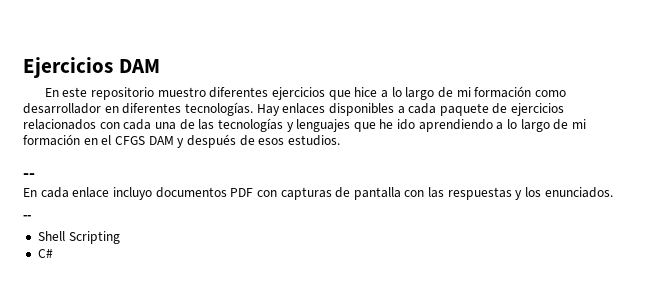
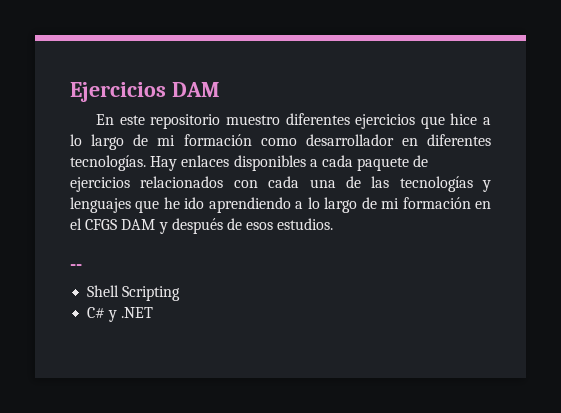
- En cada enlace incluyo documentos PDF con capturas de pantalla con las respuestas y los enunciados.
- --
- C#
+ C# y .NET

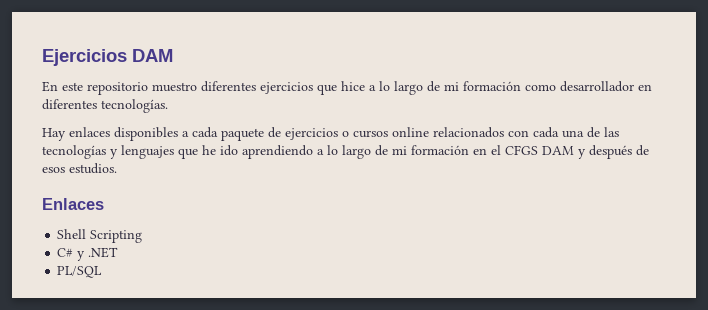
- En este repositorio muestro diferentes ejercicios que hice a lo largo de mi formación como desarrollador en diferentes tecnologías. Hay enlaces disponibles a cada paquete de ejercicios relacionados con cada una de las tecnologías y lenguajes que he ido aprendiendo a lo largo de mi formación en el CFGS DAM y después de esos estudios.
+ En este repositorio muestro diferentes ejercicios que hice a lo largo de mi formación como desarrollador en diferentes tecnologías.
+ Hay enlaces disponibles a cada paquete de ejercicios o cursos online relacionados con cada una de las tecnologías y lenguajes que he ido aprendiendo a lo largo de mi formación en el CFGS DAM y después de esos estudios.
- --
+ Enlaces
+ PL/SQL

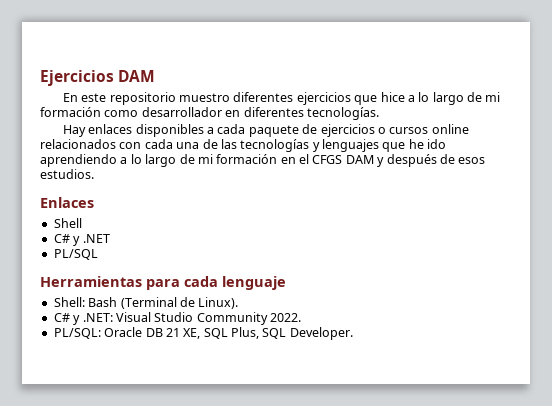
- Shell Scripting
+ Shell
+ Herramientas para cada lenguaje
+ Shell: Bash (Terminal de Linux).
+ C# y .NET: Visual Studio Community 2022.
+ PL/SQL: Oracle DB 21 XE, SQL Plus, SQL Developer.

